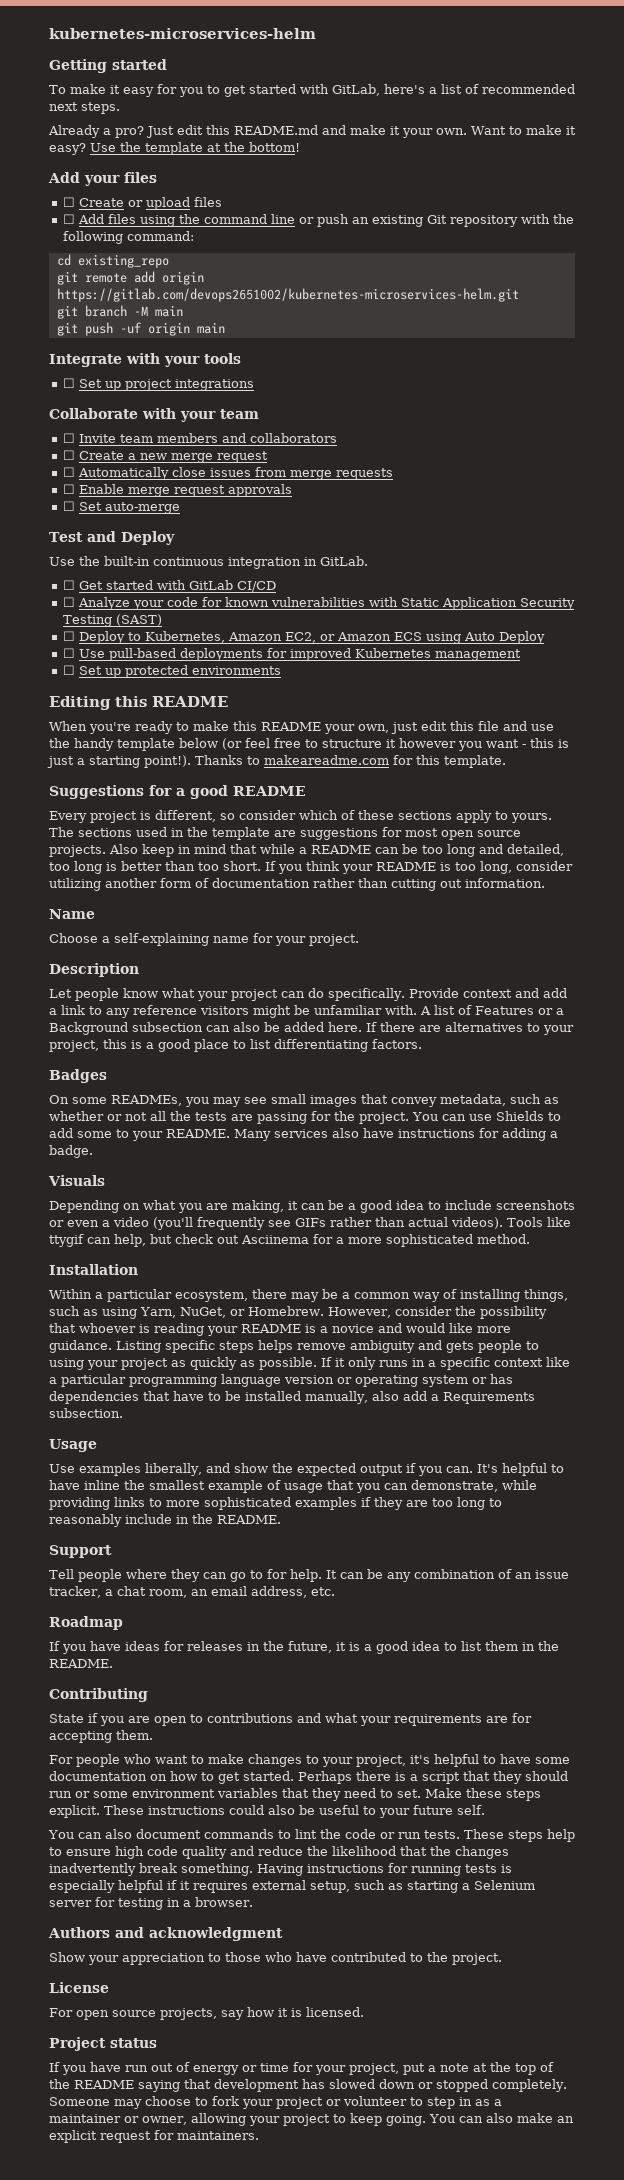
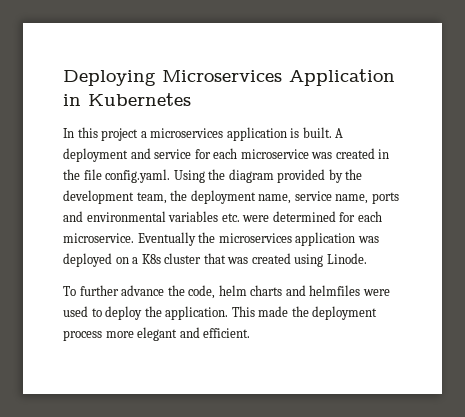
- kubernetes-microservices-helm
- Getting started
- To make it easy for you to get started with GitLab, here's a list of recommended next steps.
- Already a pro? Just edit this README.md and make it your own. Want to make it easy? Use the template at the bottom!
- Add your files
- ☐ Create or upload files
- ☐ Add files using the command line or push an existing Git repository with the following command:
- cd existing_repo
- git remote add origin https://gitlab.com/devops2651002/kubernetes-microservices-helm.git
- git branch -M main
- git push -uf origin main
- Integrate with your tools
- ☐ Set up project integrations
- Collaborate with your team
- ☐ Invite team members and collaborators
- ☐ Create a new merge request
- ☐ Automatically close issues from merge requests
- ☐ Enable merge request approvals
- ☐ Set auto-merge
- Test and Deploy
- Use the built-in continuous integration in GitLab.
- ☐ Get started with GitLab CI/CD
- ☐ Analyze your code for known vulnerabilities with Static Application Security Testing (SAST)
- ☐ Deploy to Kubernetes, Amazon EC2, or Amazon ECS using Auto Deploy
- ☐ Use pull-based deployments for improved Kubernetes management
- ☐ Set up protected environments
- Editing this README
- When you're ready to make this README your own, just edit this file and use the handy template below (or feel free to structure it however you want - this is just a starting point!). Thanks to makeareadme.com for this template.
- Suggestions for a good README
- Every project is different, so consider which of these sections apply to yours. The sections used in the template are suggestions for most open source projects. Also keep in mind that while a README can be too long and detailed, too long is better than too short. If you think your README is too long, consider utilizing another form of documentation rather than cutting out information.
- Name
- Choose a self-explaining name for your project.
- Description
- Let people know what your project can do specifically. Provide context and add a link to any reference visitors might be unfamiliar with. A list of Features or a Background subsection can also be added here. If there are alternatives to your project, this is a good place to list differentiating factors.
- Badges
- On some READMEs, you may see small images that convey metadata, such as whether or not all the tests are passing for the project. You can use Shields to add some to your README. Many services also have instructions for adding a badge.
- Visuals
- Depending on what you are making, it can be a good idea to include screenshots or even a video (you'll frequently see GIFs rather than actual videos). Tools like ttygif can help, but check out Asciinema for a more sophisticated method.
- Installation
- Within a particular ecosystem, there may be a common way of installing things, such as using Yarn, NuGet, or Homebrew. However, consider the possibility that whoever is reading your README is a novice and would like more guidance. Listing specific steps helps remove ambiguity and gets people to using your project as quickly as possible. If it only runs in a specific context like a particular programming language version or operating system or has dependencies that have to be installed manually, also add a Requirements subsection.
- Usage
- Use examples liberally, and show the expected output if you can. It's helpful to have inline the smallest example of usage that you can demonstrate, while providing links to more sophisticated examples if they are too long to reasonably include in the README.
- Support
- Tell people where they can go to for help. It can be any combination of an issue tracker, a chat room, an email address, etc.
- Roadmap
- If you have ideas for releases in the future, it is a good idea to list them in the README.
- Contributing
- State if you are open to contributions and what your requirements are for accepting them.
- For people who want to make changes to your project, it's helpful to have some documentation on how to get started. Perhaps there is a script that they should run or some environment variables that they need to set. Make these steps explicit. These instructions could also be useful to your future self.
- You can also document commands to lint the code or run tests. These steps help to ensure high code quality and reduce the likelihood that the changes inadvertently break something. Having instructions for running tests is especially helpful if it requires external setup, such as starting a Selenium server for testing in a browser.
- Authors and acknowledgment
- Show your appreciation to those who have contributed to the project.
- License
- For open source projects, say how it is licensed.
- Project status
- If you have run out of energy or time for your project, put a note at the top of the README saying that development has slowed down or stopped completely. Someone may choose to fork your project or volunteer to step in as a maintainer or owner, allowing your project to keep going. You can also make an explicit request for maintainers.
+ Deploying Microservices Application in Kubernetes
+ In this project a microservices application is built. A deployment and service for each microservice was created in the file config.yaml. Using the diagram provided by the development team, the deployment name, service name, ports and environmental variables etc. were determined for each microservice. Eventually the microservices application was deployed on a K8s cluster that was created using Linode.
+ To further advance the code, helm charts and helmfiles were used to deploy the application. This made the deployment process more elegant and efficient.

